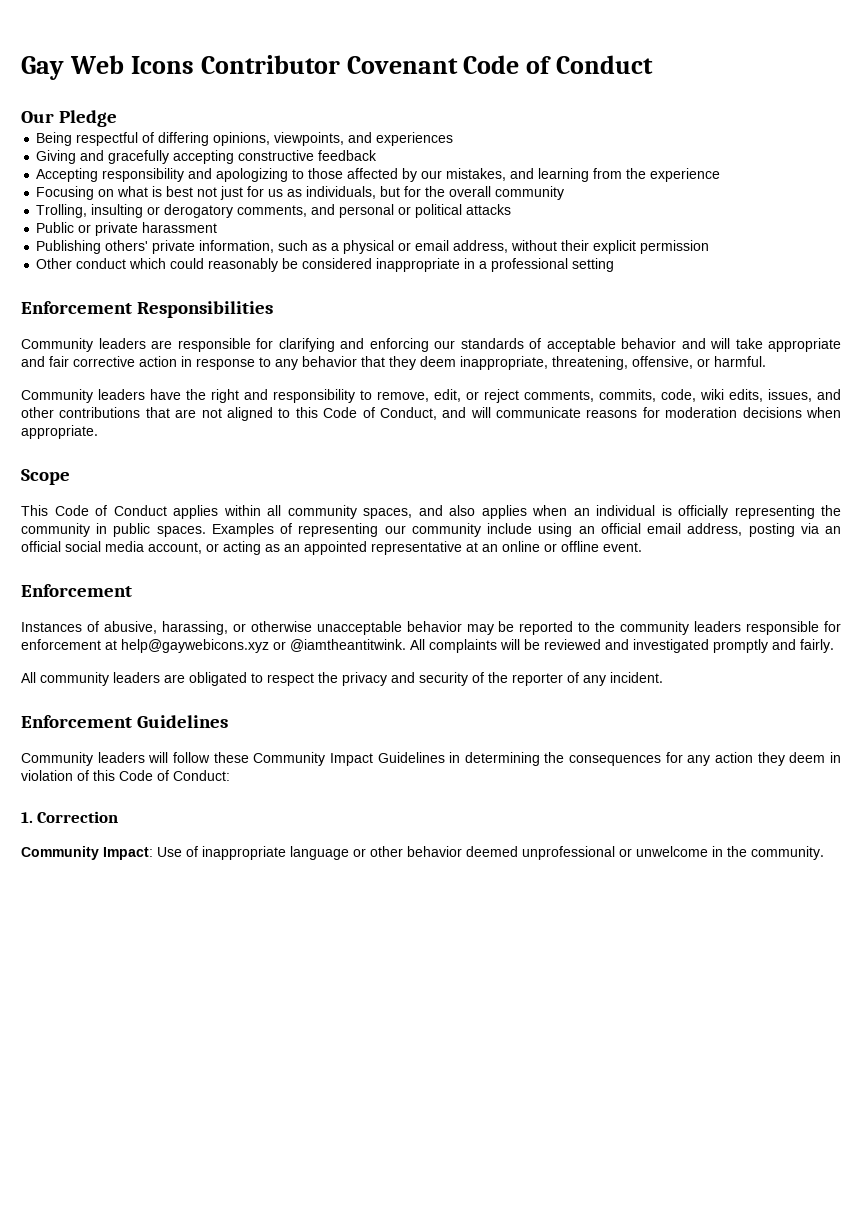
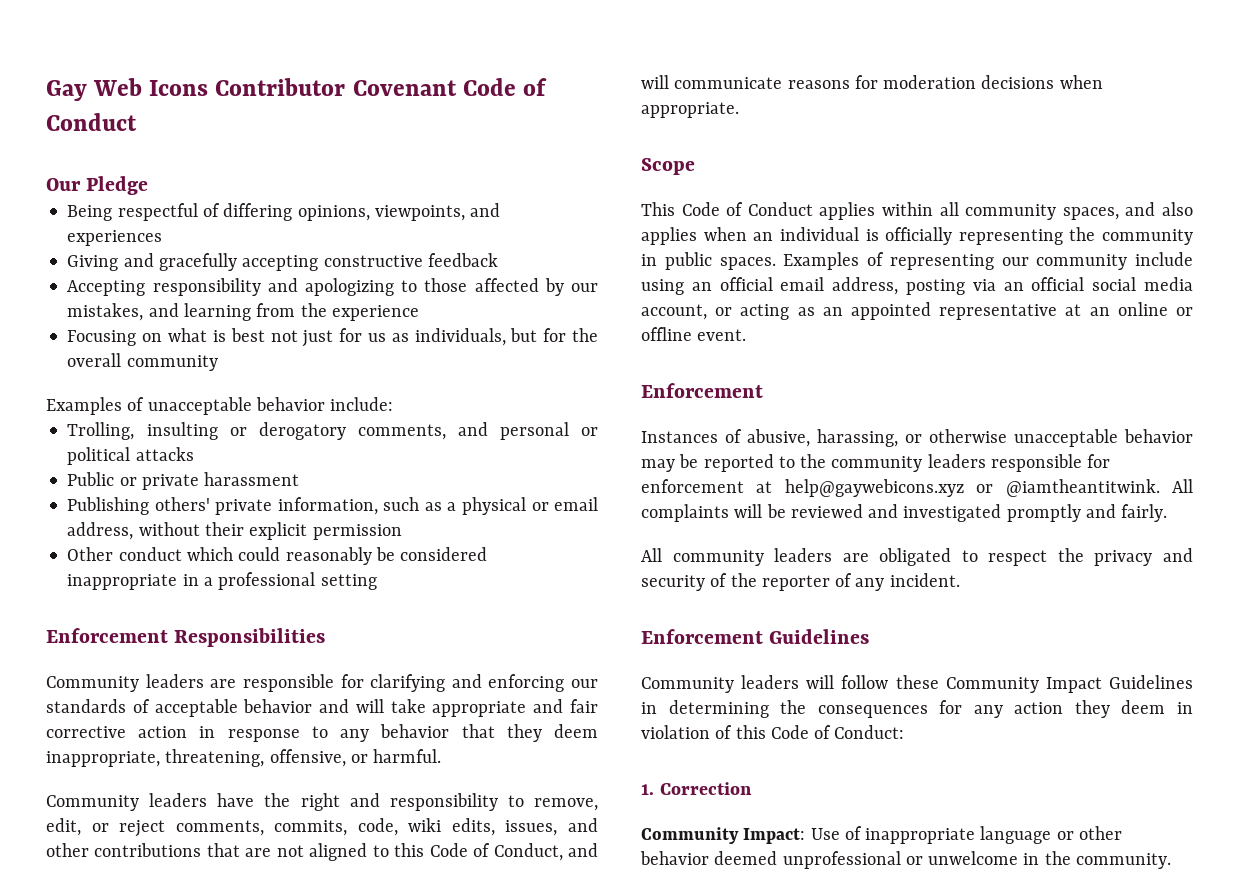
+ Examples of unacceptable behavior include:

